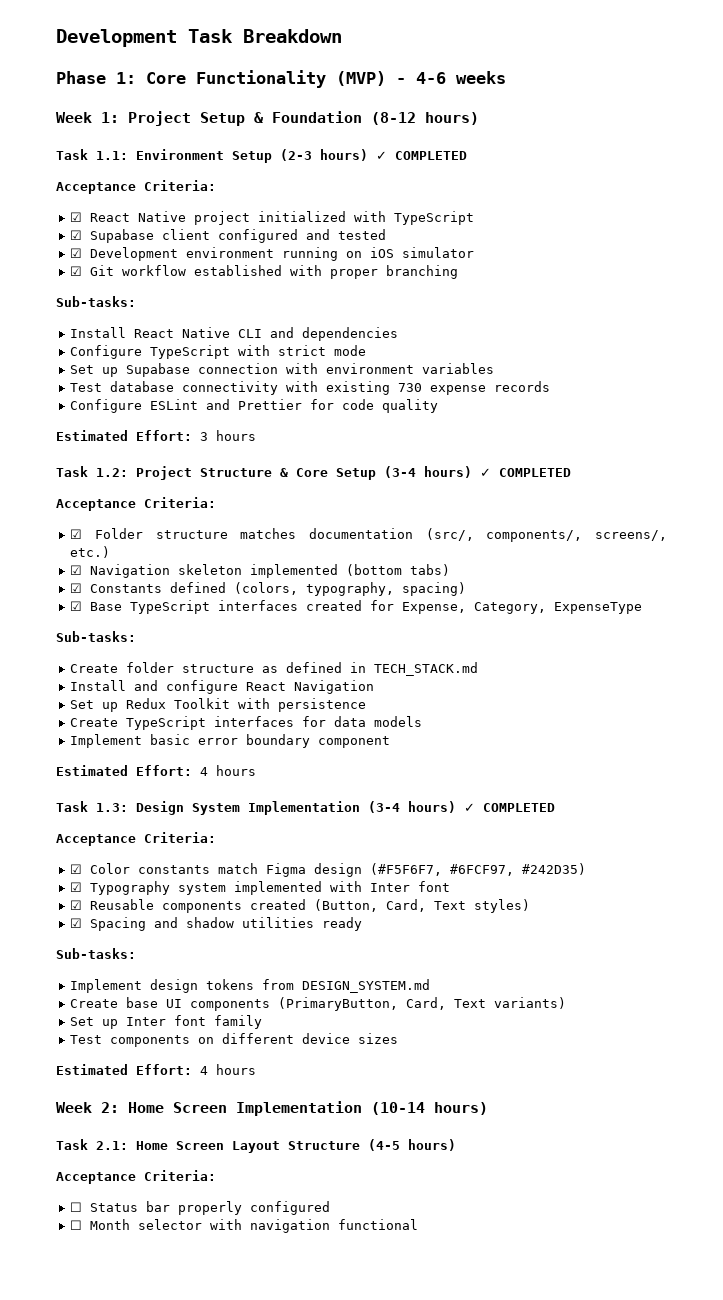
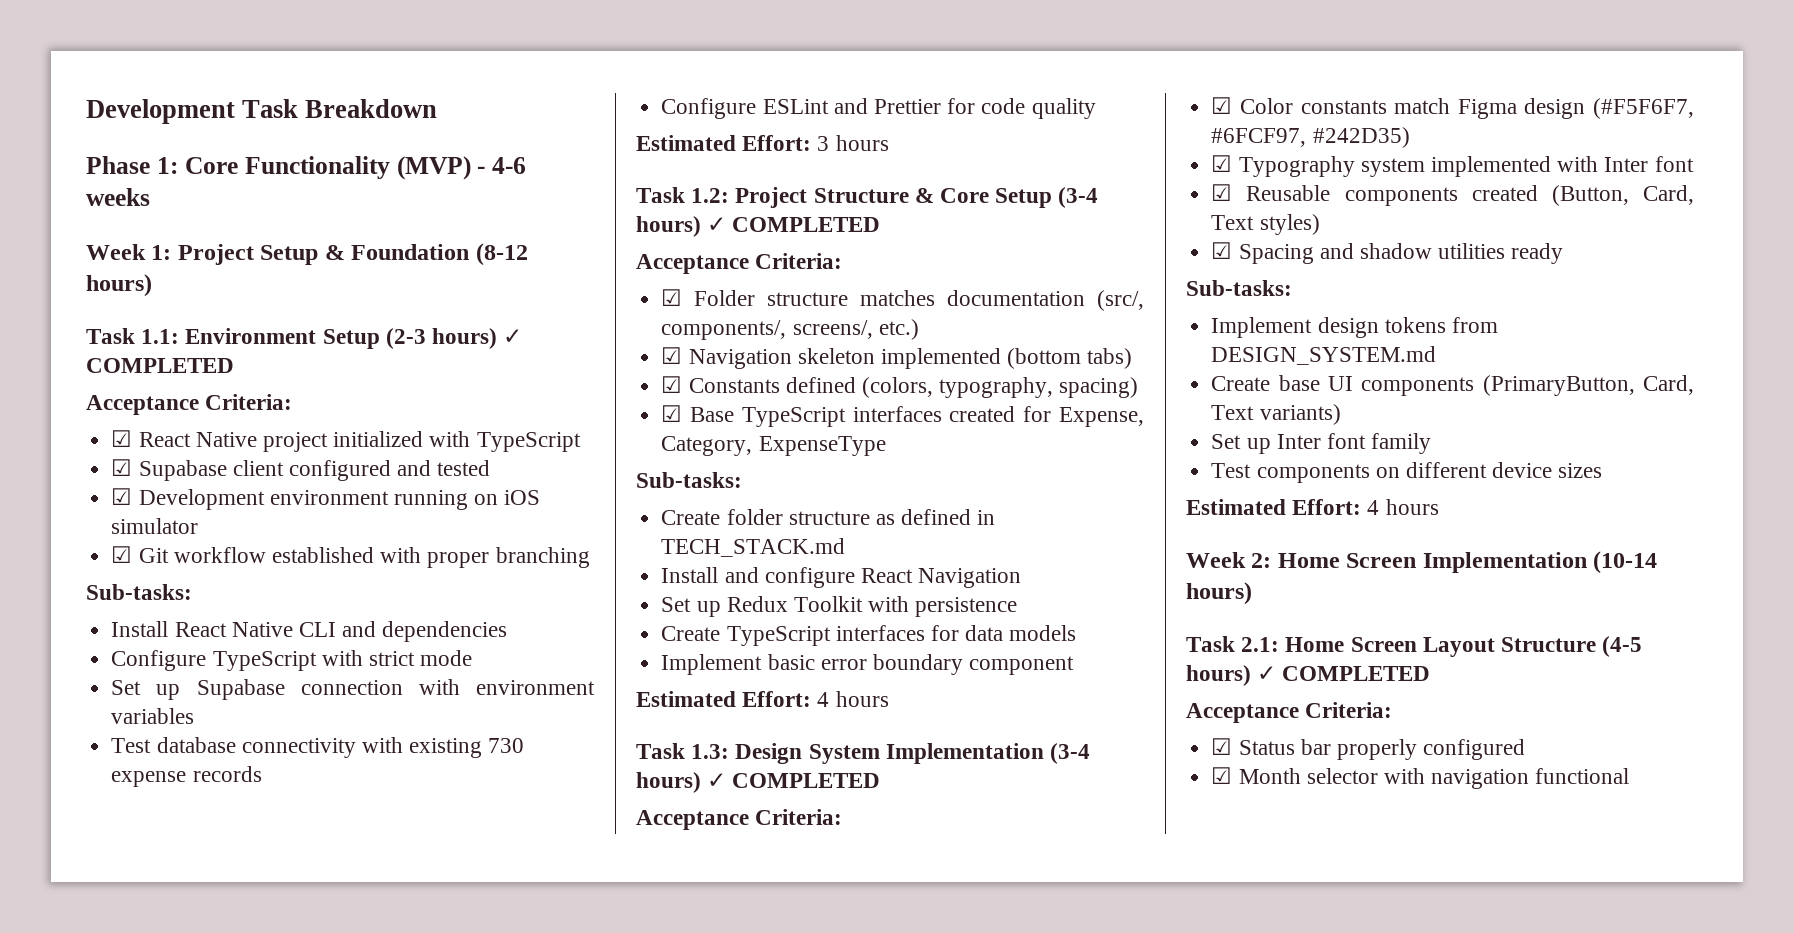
- Task 2.1: Home Screen Layout Structure (4-5 hours)
+ Task 2.1: Home Screen Layout Structure (4-5 hours) ✓ COMPLETED
  Acceptance Criteria:
- ☐ Status bar properly configured
+ ☑ Status bar properly configured
- ☐ Month selector with navigation functional
+ ☑ Month selector with navigation functional

